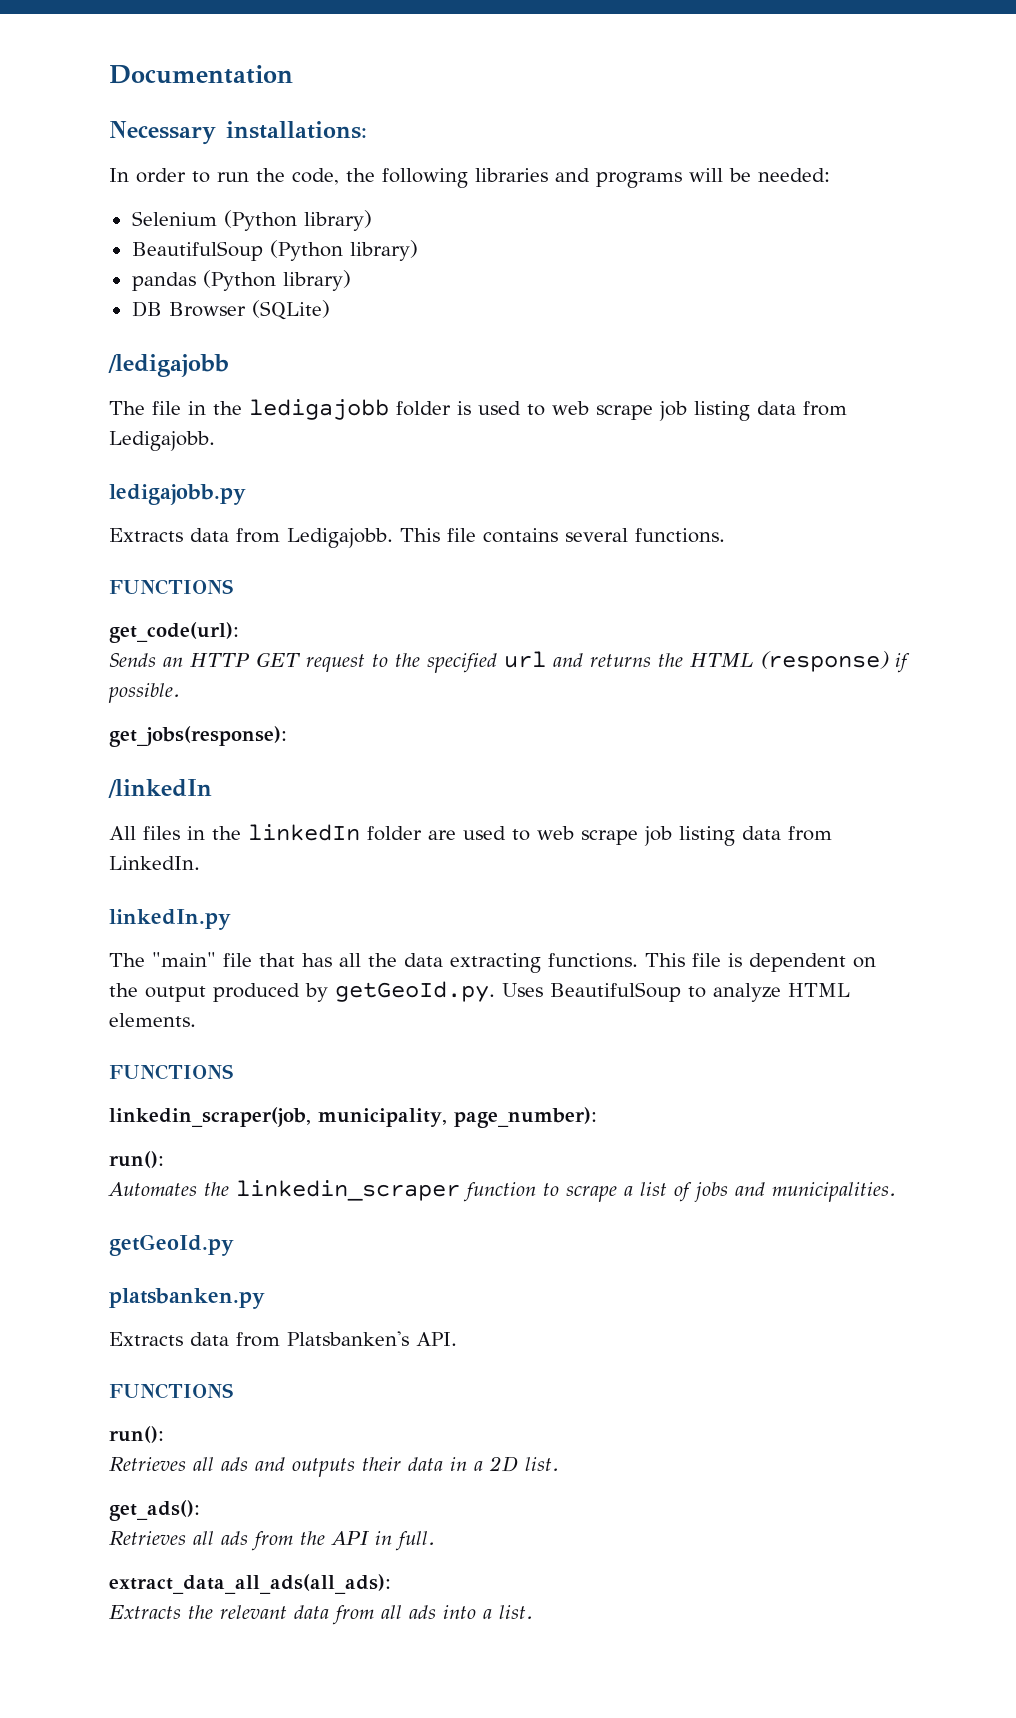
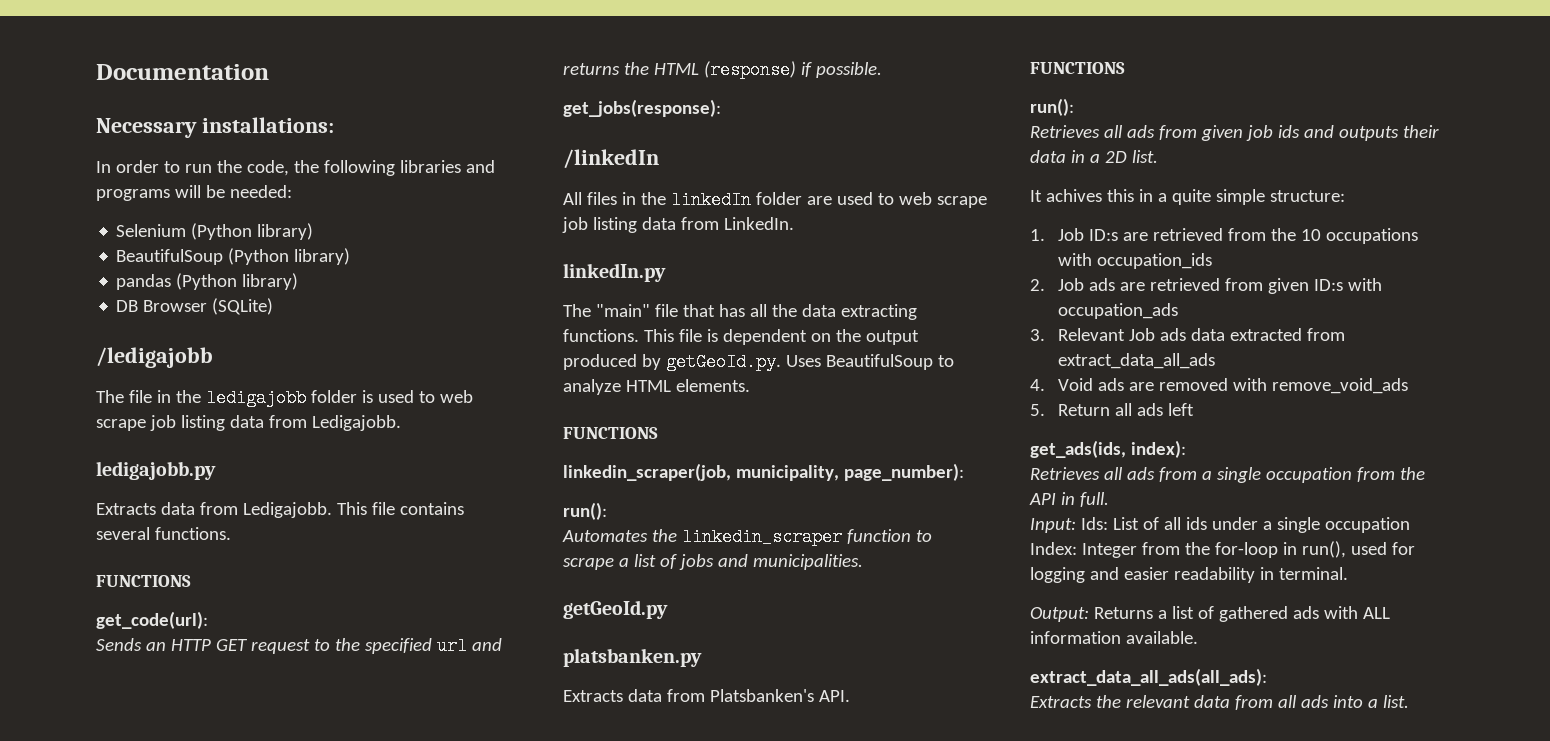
- Retrieves all ads and outputs their data in a 2D list.
+ Retrieves all ads from given job ids and outputs their data in a 2D list.
- get_ads():
- Retrieves all ads from the API in full.
+ It achives this in a quite simple structure:
+ 1. Job ID:s are retrieved from the 10 occupations with occupation_ids
+ 2. Job ads are retrieved from given ID:s with occupation_ads
+ 3. Relevant Job ads data extracted from extract_data_all_ads
+ 4. Void ads are removed with remove_void_ads
+ 5. Return all ads left
+ get_ads(ids, index):
+ Retrieves all ads from a single occupation from the API in full.
+ Input: Ids: List of all ids under a single occupation Index: Integer from the for-loop in run(), used for logging and easier readability in terminal.
+ Output: Returns a list of gathered ads with ALL information available.

